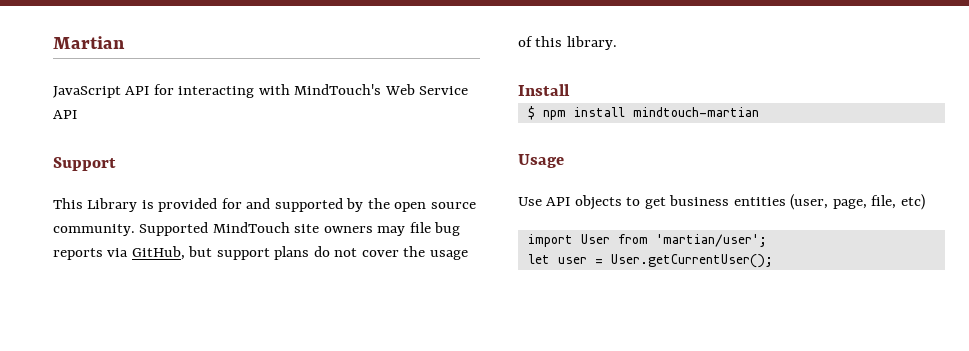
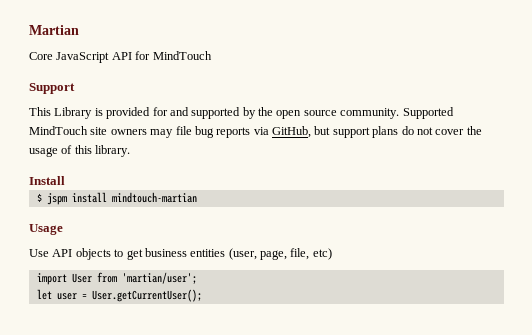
- JavaScript API for interacting with MindTouch's Web Service API
+ Core JavaScript API for MindTouch
- $ npm install mindtouch-martian
+ $ jspm install mindtouch-martian

